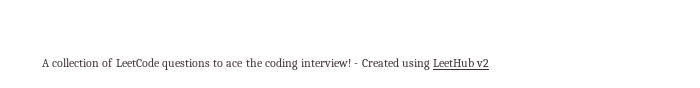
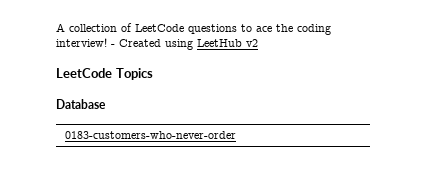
+ LeetCode Topics
+ Database
+ 0183-customers-who-never-order

